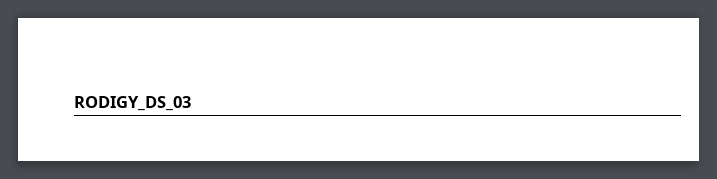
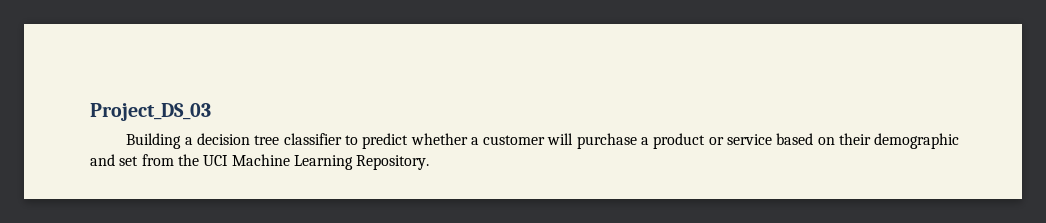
- RODIGY_DS_03
+ Project_DS_03
+ Building a decision tree classifier to predict whether a customer will purchase a product or service based on their demographic and set from the UCI Machine Learning Repository.

